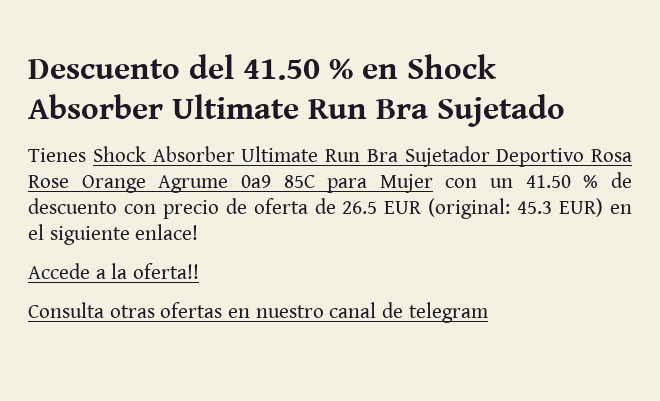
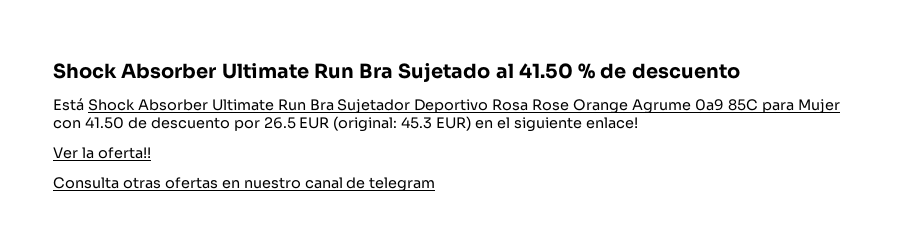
- Descuento del 41.50 % en Shock Absorber Ultimate Run Bra Sujetado
- Tienes Shock Absorber Ultimate Run Bra Sujetador Deportivo Rosa Rose Orange Agrume 0a9 85C para Mujer con un 41.50 % de descuento con precio de oferta de 26.5 EUR (original: 45.3 EUR) en el siguiente enlace!
+ Shock Absorber Ultimate Run Bra Sujetado al 41.50 % de descuento
+ Está Shock Absorber Ultimate Run Bra Sujetador Deportivo Rosa Rose Orange Agrume 0a9 85C para Mujer con 41.50 de descuento por 26.5 EUR (original: 45.3 EUR) en el siguiente enlace!
- Accede a la oferta!!
+ Ver la oferta!!

